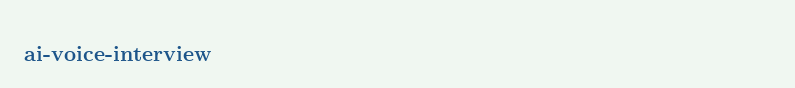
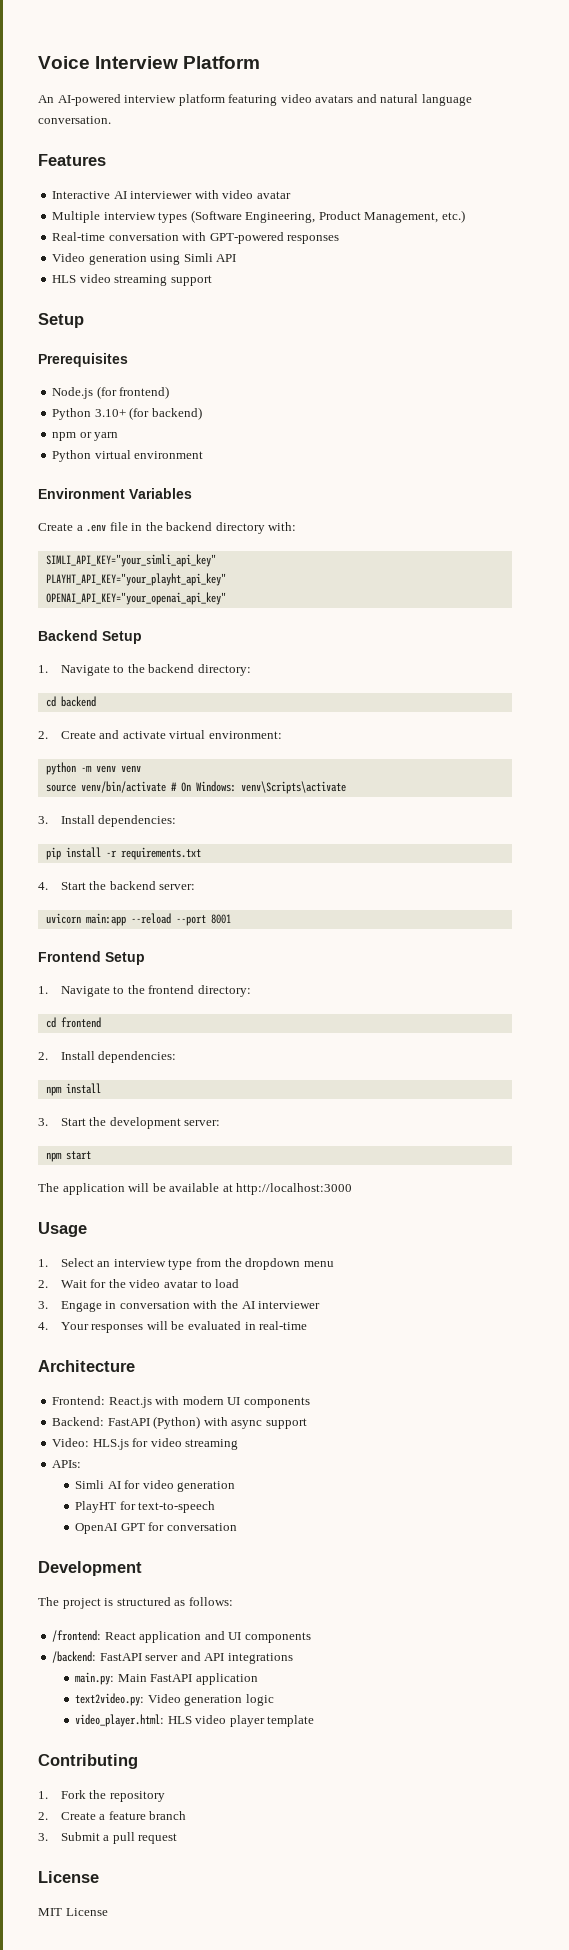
- ai-voice-interview
+ Voice Interview Platform
+ An AI-powered interview platform featuring video avatars and natural language conversation.
+ Features
+ Interactive AI interviewer with video avatar
+ Multiple interview types (Software Engineering, Product Management, etc.)
+ Real-time conversation with GPT-powered responses
+ Video generation using Simli API
+ HLS video streaming support
+ Setup
+ Prerequisites
+ Node.js (for frontend)
+ Python 3.10+ (for backend)
+ npm or yarn
+ Python virtual environment
+ Environment Variables
+ Create a .env file in the backend directory with:
+ SIMLI_API_KEY="your_simli_api_key"
+ PLAYHT_API_KEY="your_playht_api_key"
+ OPENAI_API_KEY="your_openai_api_key"
+ Backend Setup
+ 1. Navigate to the backend directory:
+ cd backend
+ 2. Create and activate virtual environment:
+ python -m venv venv
+ source venv/bin/activate # On Windows: venv\Scripts\activate
+ 3. Install dependencies:
+ pip install -r requirements.txt
+ 4. Start the backend server:
+ uvicorn main:app --reload --port 8001
+ Frontend Setup
+ 1. Navigate to the frontend directory:
+ cd frontend
+ 2. Install dependencies:
+ npm install
+ 3. Start the development server:
+ npm start
+ The application will be available at http://localhost:3000
+ Usage
+ 1. Select an interview type from the dropdown menu
+ 2. Wait for the video avatar to load
+ 3. Engage in conversation with the AI interviewer
+ 4. Your responses will be evaluated in real-time
+ Architecture
+ Frontend: React.js with modern UI components
+ Backend: FastAPI (Python) with async support
+ Video: HLS.js for video streaming
+ APIs:
+ Simli AI for video generation
+ PlayHT for text-to-speech
+ OpenAI GPT for conversation
+ Development
+ The project is structured as follows:
+ /frontend: React application and UI components
+ /backend: FastAPI server and API integrations
+ main.py: Main FastAPI application
+ text2video.py: Video generation logic
+ video_player.html: HLS video player template
+ Contributing
+ 1. Fork the repository
+ 2. Create a feature branch
+ 3. Submit a pull request
+ License
+ MIT License

